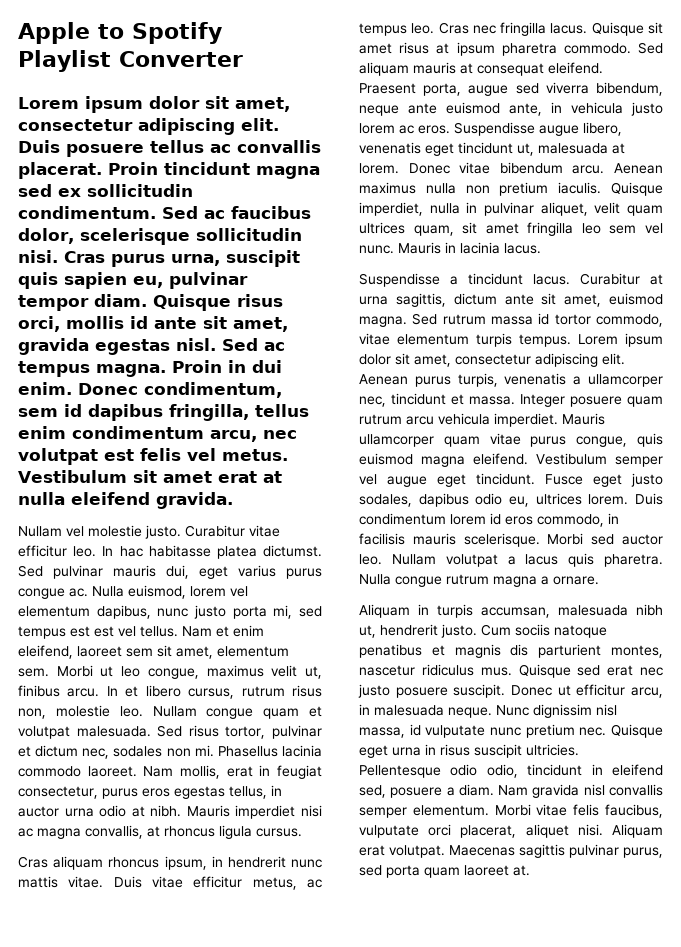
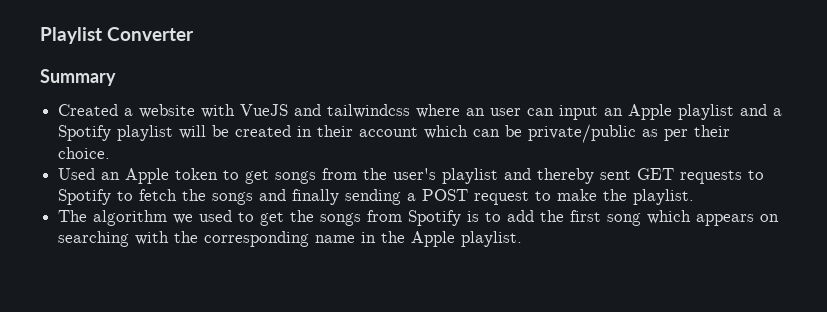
- Apple to Spotify Playlist Converter
+ Playlist Converter
- Lorem ipsum dolor sit amet, consectetur adipiscing elit. Duis posuere tellus ac convallis placerat. Proin tincidunt magna sed ex sollicitudin condimentum. Sed ac faucibus dolor, scelerisque sollicitudin nisi. Cras purus urna, suscipit quis sapien eu, pulvinar tempor diam. Quisque risus orci, mollis id ante sit amet, gravida egestas nisl. Sed ac tempus magna. Proin in dui enim. Donec condimentum, sem id dapibus fringilla, tellus enim condimentum arcu, nec volutpat est felis vel metus. Vestibulum sit amet erat at nulla eleifend gravida.
- Nullam vel molestie justo. Curabitur vitae efficitur leo. In hac habitasse platea dictumst. Sed pulvinar mauris dui, eget varius purus congue ac. Nulla euismod, lorem vel elementum dapibus, nunc justo porta mi, sed tempus est est vel tellus. Nam et enim eleifend, laoreet sem sit amet, elementum sem. Morbi ut leo congue, maximus velit ut, finibus arcu. In et libero cursus, rutrum risus non, molestie leo. Nullam congue quam et volutpat malesuada. Sed risus tortor, pulvinar et dictum nec, sodales non mi. Phasellus lacinia commodo laoreet. Nam mollis, erat in feugiat consectetur, purus eros egestas tellus, in auctor urna odio at nibh. Mauris imperdiet nisi ac magna convallis, at rhoncus ligula cursus.
- Cras aliquam rhoncus ipsum, in hendrerit nunc mattis vitae. Duis vitae efficitur metus, ac tempus leo. Cras nec fringilla lacus. Quisque sit amet risus at ipsum pharetra commodo. Sed aliquam mauris at consequat eleifend. Praesent porta, augue sed viverra bibendum, neque ante euismod ante, in vehicula justo lorem ac eros. Suspendisse augue libero, venenatis eget tincidunt ut, malesuada at lorem. Donec vitae bibendum arcu. Aenean maximus nulla non pretium iaculis. Quisque imperdiet, nulla in pulvinar aliquet, velit quam ultrices quam, sit amet fringilla leo sem vel nunc. Mauris in lacinia lacus.
- Suspendisse a tincidunt lacus. Curabitur at urna sagittis, dictum ante sit amet, euismod magna. Sed rutrum massa id tortor commodo, vitae elementum turpis tempus. Lorem ipsum dolor sit amet, consectetur adipiscing elit. Aenean purus turpis, venenatis a ullamcorper nec, tincidunt et massa. Integer posuere quam rutrum arcu vehicula imperdiet. Mauris ullamcorper quam vitae purus congue, quis euismod magna eleifend. Vestibulum semper vel augue eget tincidunt. Fusce eget justo sodales, dapibus odio eu, ultrices lorem. Duis condimentum lorem id eros commodo, in facilisis mauris scelerisque. Morbi sed auctor leo. Nullam volutpat a lacus quis pharetra. Nulla congue rutrum magna a ornare.
- Aliquam in turpis accumsan, malesuada nibh ut, hendrerit justo. Cum sociis natoque penatibus et magnis dis parturient montes, nascetur ridiculus mus. Quisque sed erat nec justo posuere suscipit. Donec ut efficitur arcu, in malesuada neque. Nunc dignissim nisl massa, id vulputate nunc pretium nec. Quisque eget urna in risus suscipit ultricies. Pellentesque odio odio, tincidunt in eleifend sed, posuere a diam. Nam gravida nisl convallis semper elementum. Morbi vitae felis faucibus, vulputate orci placerat, aliquet nisi. Aliquam erat volutpat. Maecenas sagittis pulvinar purus, sed porta quam laoreet at.
+ Summary
+ Created a website with VueJS and tailwindcss where an user can input an Apple playlist and a Spotify playlist will be created in their account which can be private/public as per their choice.
+ Used an Apple token to get songs from the user's playlist and thereby sent GET requests to Spotify to fetch the songs and finally sending a POST request to make the playlist.
+ The algorithm we used to get the songs from Spotify is to add the first song which appears on searching with the corresponding name in the Apple playlist.

